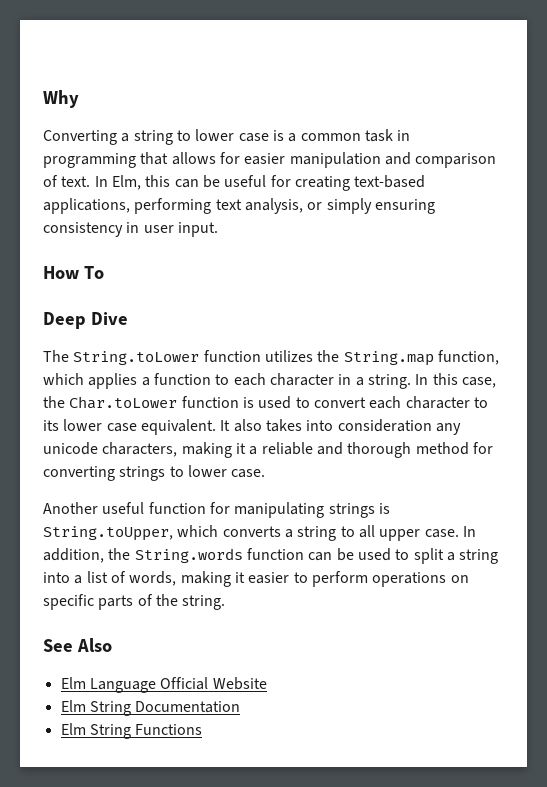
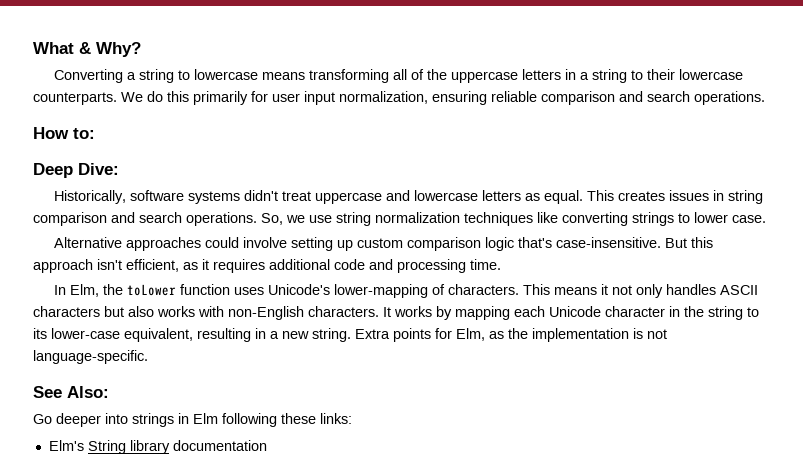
- Why
+ What & Why?
- Converting a string to lower case is a common task in programming that allows for easier manipulation and comparison of text. In Elm, this can be useful for creating text-based applications, performing text analysis, or simply ensuring consistency in user input.
+ Converting a string to lowercase means transforming all of the uppercase letters in a string to their lowercase counterparts. We do this primarily for user input normalization, ensuring reliable comparison and search operations.
- How To
+ How to:
- Deep Dive
- The String.toLower function utilizes the String.map function, which applies a function to each character in a string. In this case, the Char.toLower function is used to convert each character to its lower case equivalent. It also takes into consideration any unicode characters, making it a reliable and thorough method for converting strings to lower case.
+ Deep Dive:
+ Historically, software systems didn't treat uppercase and lowercase letters as equal. This creates issues in string comparison and search operations. So, we use string normalization techniques like converting strings to lower case.
- Another useful function for manipulating strings is String.toUpper, which converts a string to all upper case. In addition, the String.words function can be used to split a string into a list of words, making it easier to perform operations on specific parts of the string.
- See Also
- Elm Language Official Website
- Elm String Documentation
- Elm String Functions
+ Alternative approaches could involve setting up custom comparison logic that's case-insensitive. But this approach isn't efficient, as it requires additional code and processing time.
+ In Elm, the toLower function uses Unicode's lower-mapping of characters. This means it not only handles ASCII characters but also works with non-English characters. It works by mapping each Unicode character in the string to its lower-case equivalent, resulting in a new string. Extra points for Elm, as the implementation is not language-specific.
+ See Also:
+ Go deeper into strings in Elm following these links:
+ Elm's String library documentation

